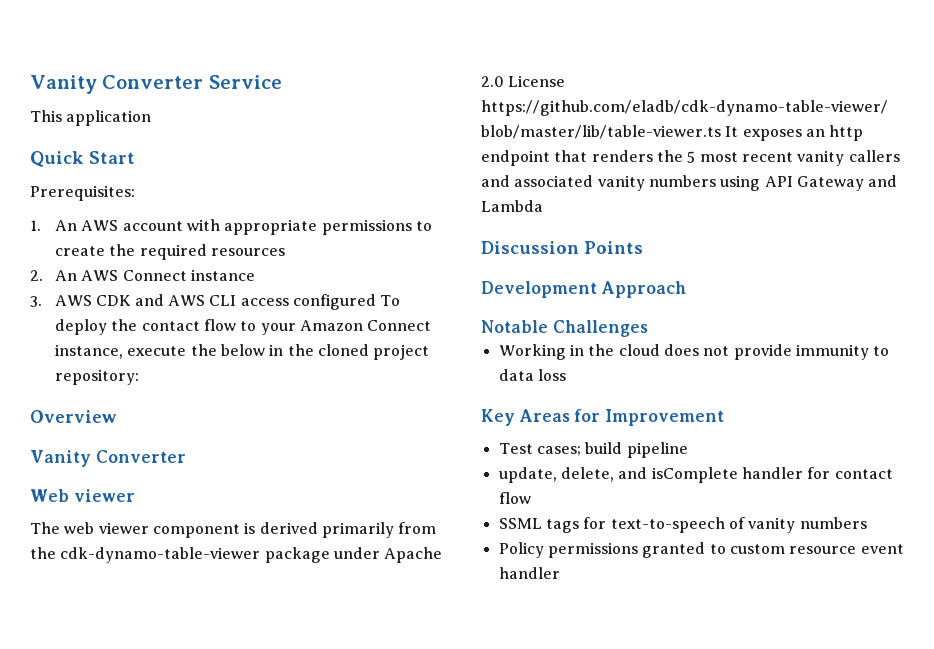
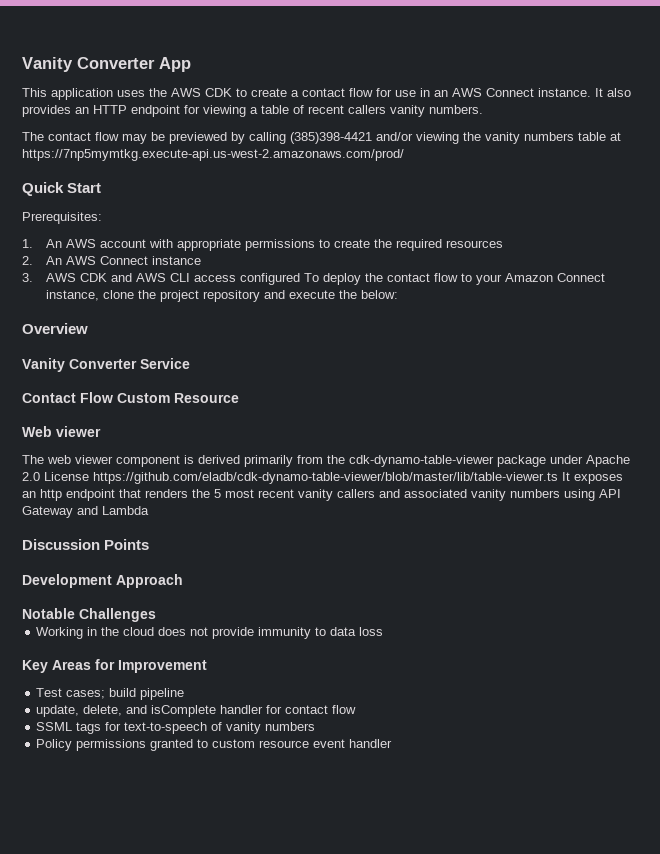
- Vanity Converter Service
+ Vanity Converter App
- This application
+ This application uses the AWS CDK to create a contact flow for use in an AWS Connect instance. It also provides an HTTP endpoint for viewing a table of recent callers vanity numbers.
+ The contact flow may be previewed by calling (385)398-4421 and/or viewing the vanity numbers table at https://7np5mymtkg.execute-api.us-west-2.amazonaws.com/prod/
- 3. AWS CDK and AWS CLI access configured To deploy the contact flow to your Amazon Connect instance, execute the below in the cloned project repository:
+ 3. AWS CDK and AWS CLI access configured To deploy the contact flow to your Amazon Connect instance, clone the project repository and execute the below:
  Overview
- Vanity Converter
+ Vanity Converter Service
+ Contact Flow Custom Resource

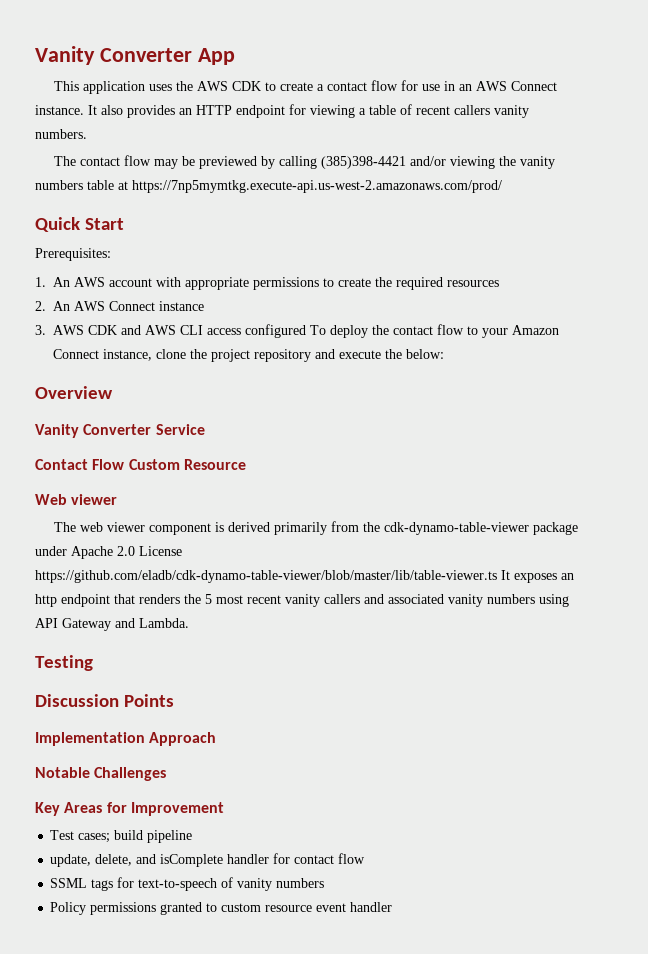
- The web viewer component is derived primarily from the cdk-dynamo-table-viewer package under Apache 2.0 License https://github.com/eladb/cdk-dynamo-table-viewer/blob/master/lib/table-viewer.ts It exposes an http endpoint that renders the 5 most recent vanity callers and associated vanity numbers using API Gateway and Lambda
+ The web viewer component is derived primarily from the cdk-dynamo-table-viewer package under Apache 2.0 License https://github.com/eladb/cdk-dynamo-table-viewer/blob/master/lib/table-viewer.ts It exposes an http endpoint that renders the 5 most recent vanity callers and associated vanity numbers using API Gateway and Lambda.
+ Testing
- Development Approach
+ Implementation Approach
- Working in the cloud does not provide immunity to data loss

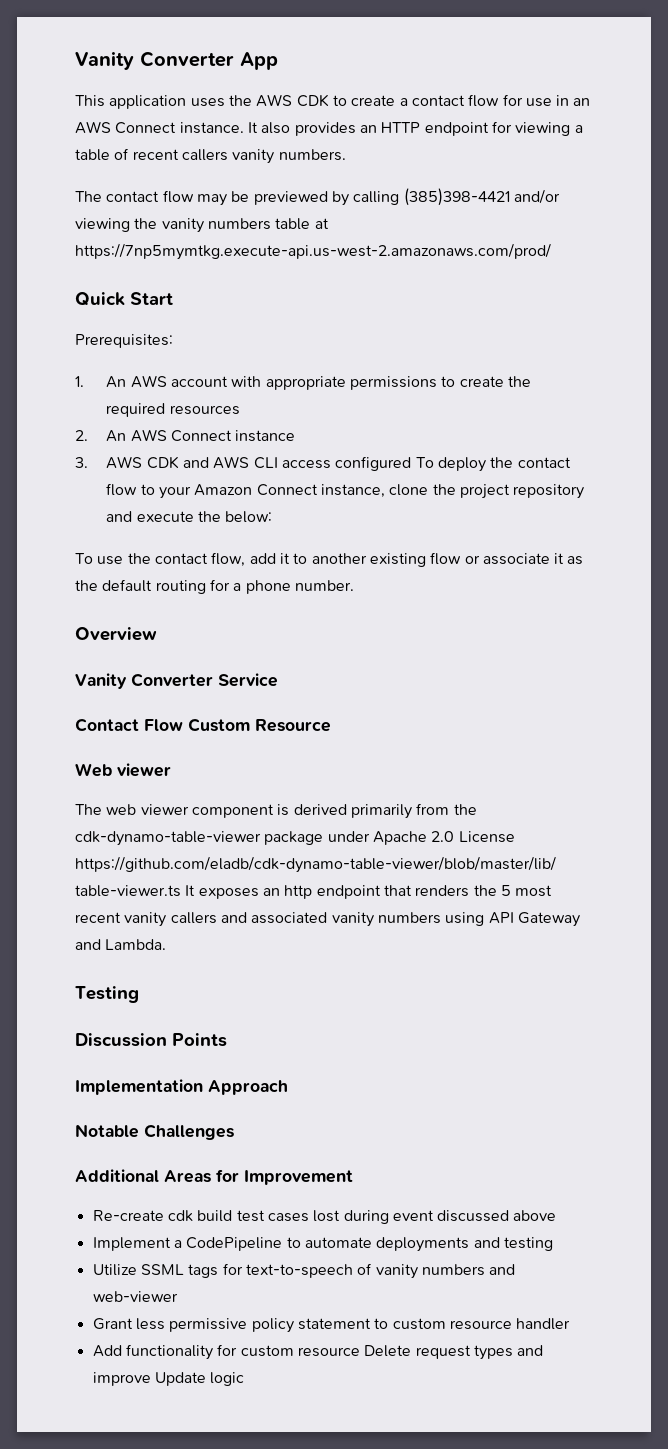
+ To use the contact flow, add it to another existing flow or associate it as the default routing for a phone number.
- Key Areas for Improvement
+ Additional Areas for Improvement
- Test cases; build pipeline
- update, delete, and isComplete handler for contact flow
- SSML tags for text-to-speech of vanity numbers
- Policy permissions granted to custom resource event handler
+ Re-create cdk build test cases lost during event discussed above
+ Implement a CodePipeline to automate deployments and testing
+ Utilize SSML tags for text-to-speech of vanity numbers and web-viewer
+ Grant less permissive policy statement to custom resource handler
+ Add functionality for custom resource Delete request types and improve Update logic

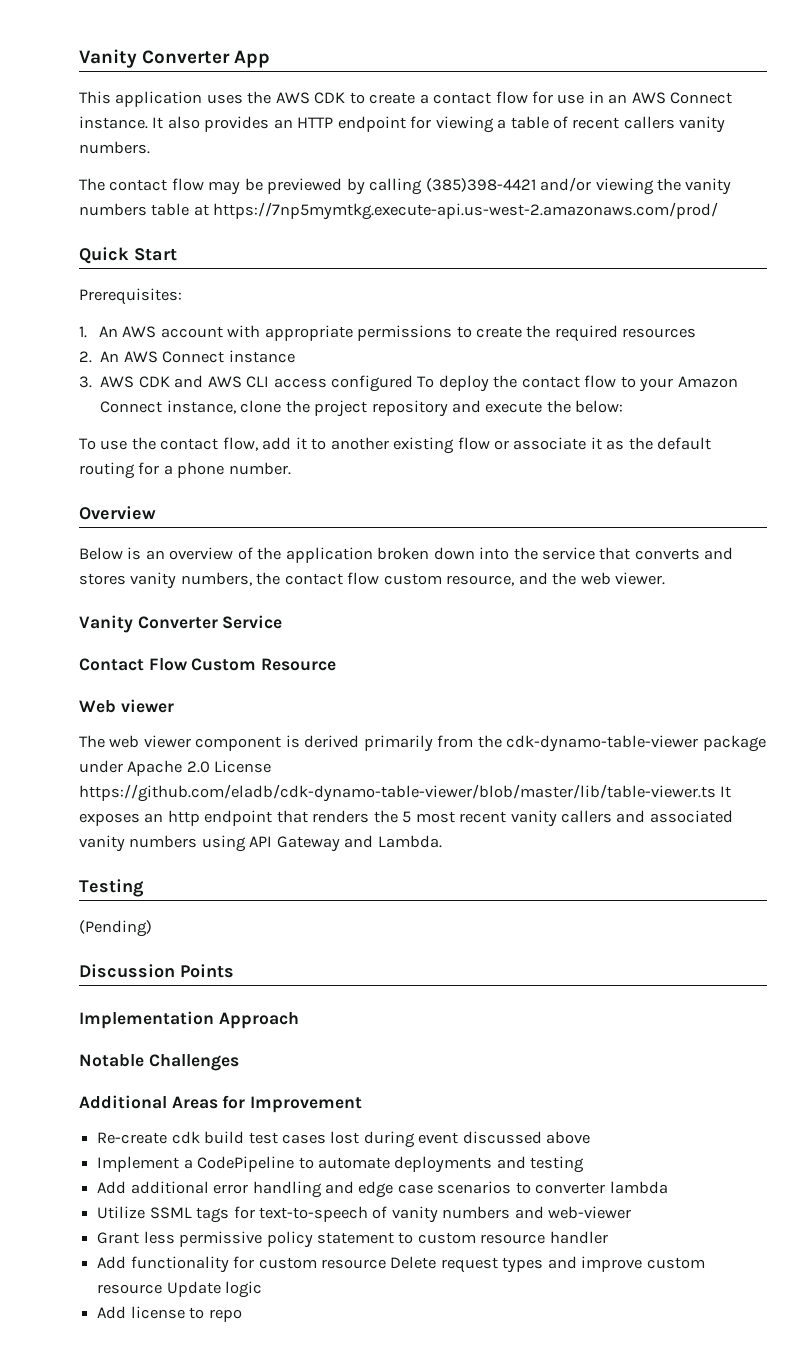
+ Below is an overview of the application broken down into the service that converts and stores vanity numbers, the contact flow custom resource, and the web viewer.
+ (Pending)
+ Add additional error handling and edge case scenarios to converter lambda
- Add functionality for custom resource Delete request types and improve Update logic
+ Add functionality for custom resource Delete request types and improve custom resource Update logic
+ Add license to repo

